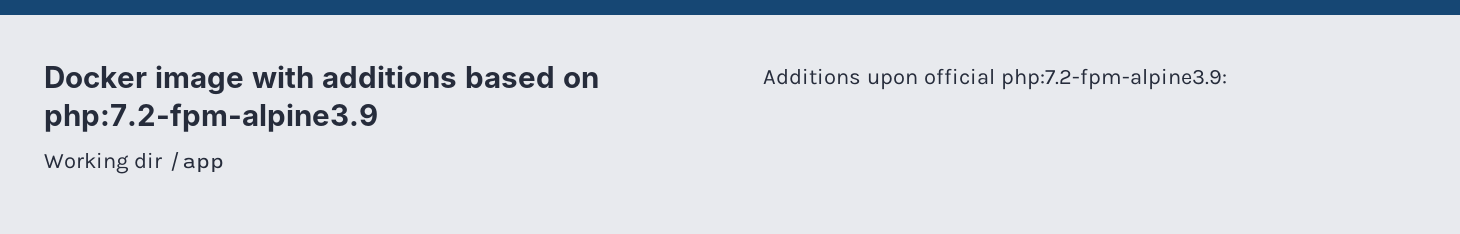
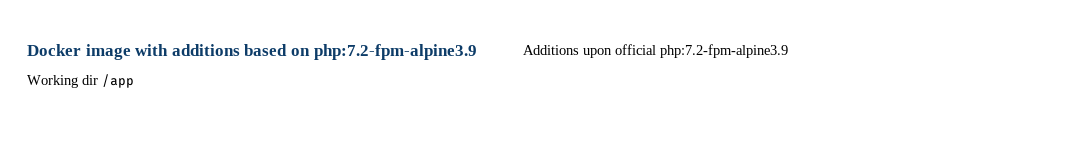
- Additions upon official php:7.2-fpm-alpine3.9:
+ Additions upon official php:7.2-fpm-alpine3.9

